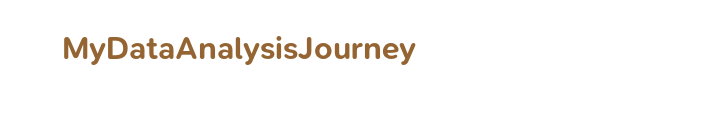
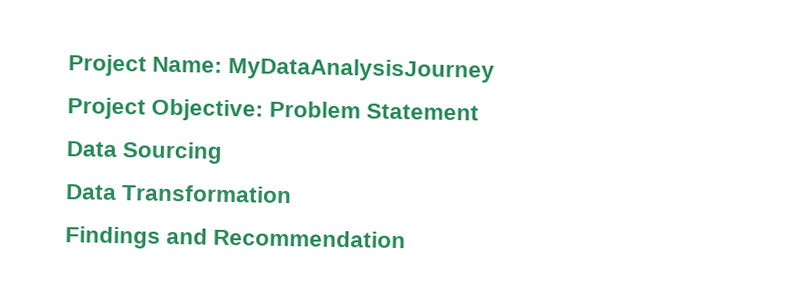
- MyDataAnalysisJourney
+ Project Name: MyDataAnalysisJourney
+ Project Objective: Problem Statement
+ Data Sourcing
+ Data Transformation
+ Findings and Recommendation

